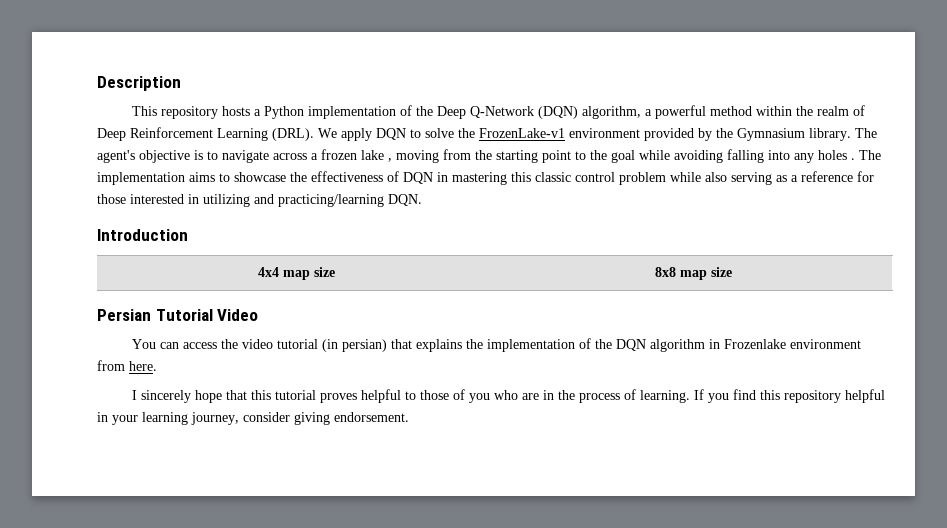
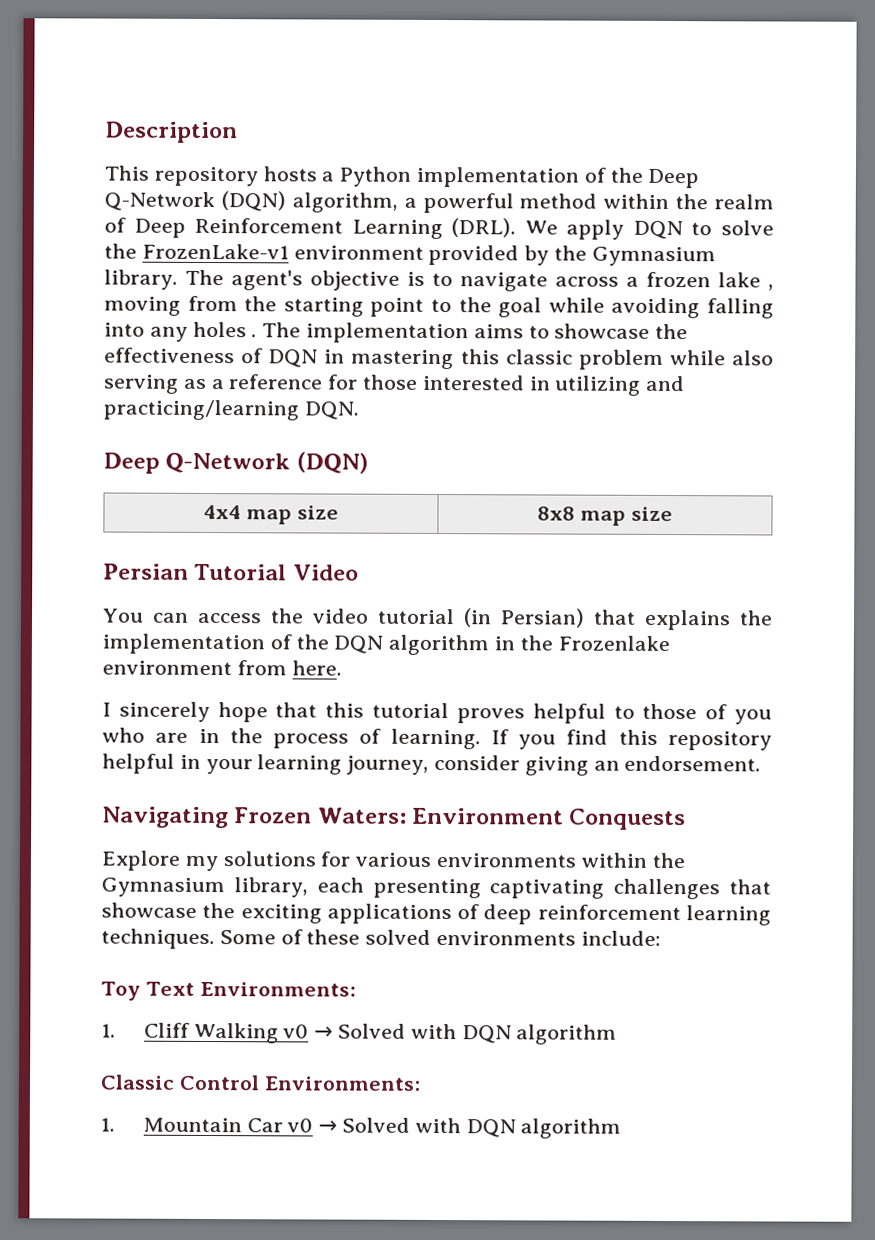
- The implementation aims to showcase the effectiveness of DQN in mastering this classic control problem while also serving as a reference for those interested in utilizing and practicing/learning DQN.
- Introduction
+ The implementation aims to showcase the effectiveness of DQN in mastering this classic problem while also serving as a reference for those interested in utilizing and practicing/learning DQN.
+ Deep Q-Network (DQN)
- You can access the video tutorial (in persian) that explains the implementation of the DQN algorithm in Frozenlake environment from here.
+ You can access the video tutorial (in Persian) that explains the implementation of the DQN algorithm in the Frozenlake environment from here.
- If you find this repository helpful in your learning journey, consider giving endorsement.
+ If you find this repository helpful in your learning journey, consider giving an endorsement.
+ Navigating Frozen Waters: Environment Conquests
+ Explore my solutions for various environments within the Gymnasium library, each presenting captivating challenges that showcase the exciting applications of deep reinforcement learning techniques. Some of these solved environments include:
+ Toy Text Environments:
+ 1. Cliff Walking v0 → Solved with DQN algorithm
+ Classic Control Environments:
+ 1. Mountain Car v0 → Solved with DQN algorithm

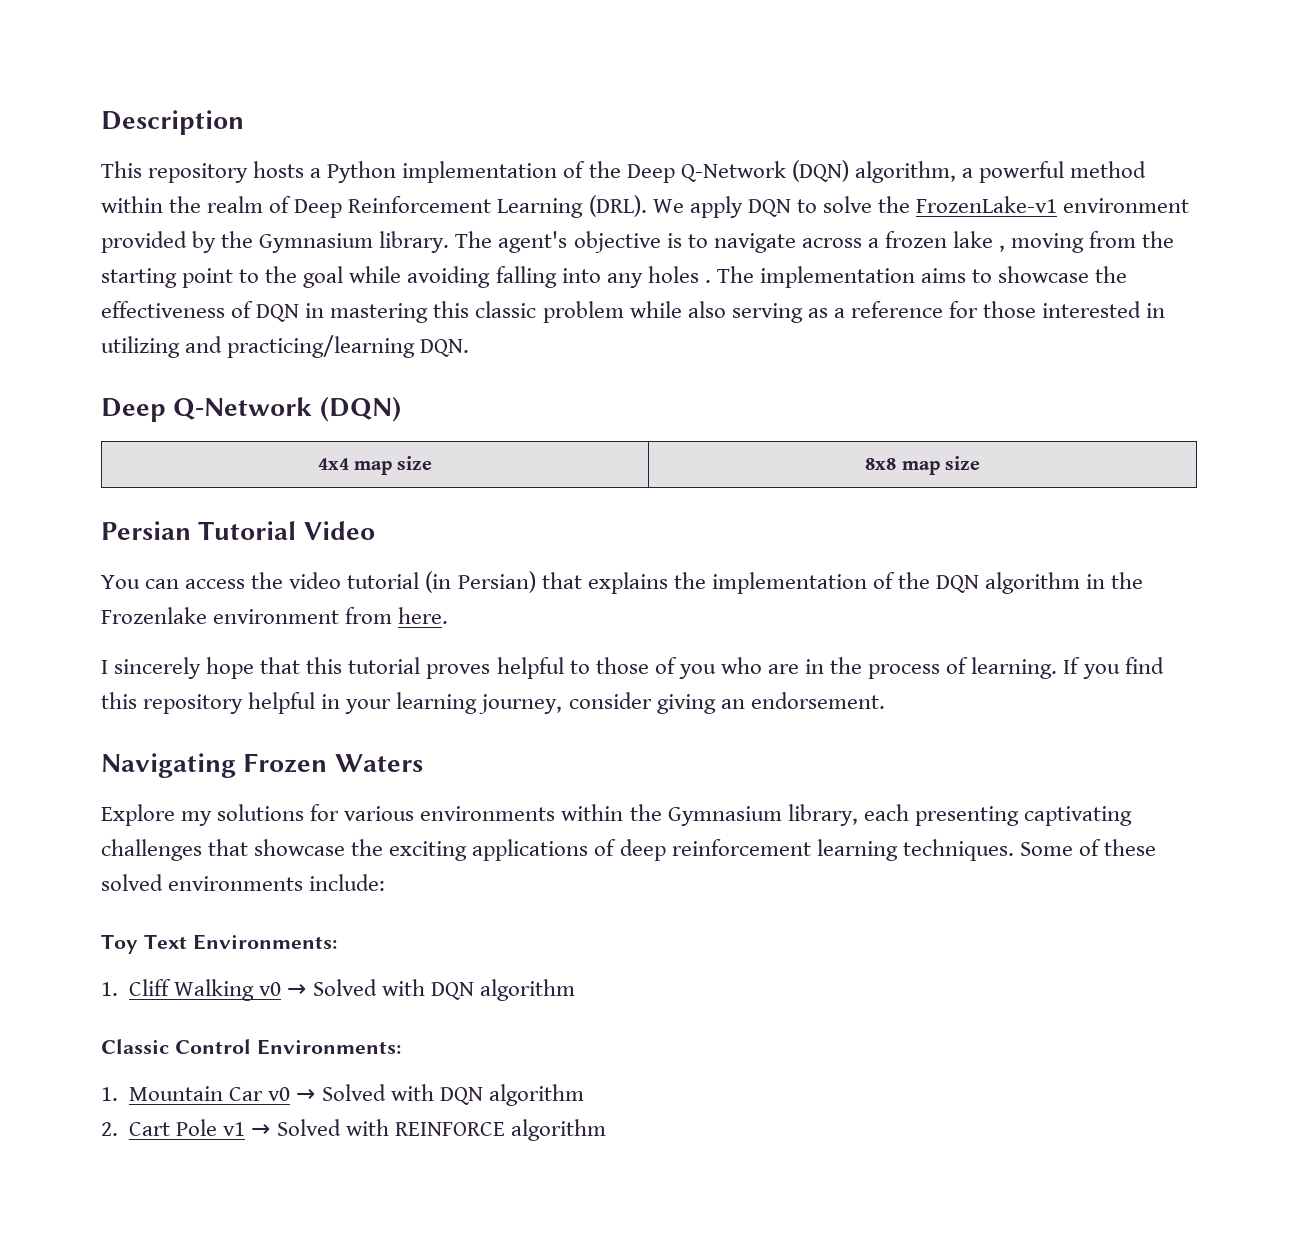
- Navigating Frozen Waters: Environment Conquests
+ Navigating Frozen Waters
+ 2. Cart Pole v1 → Solved with REINFORCE algorithm

